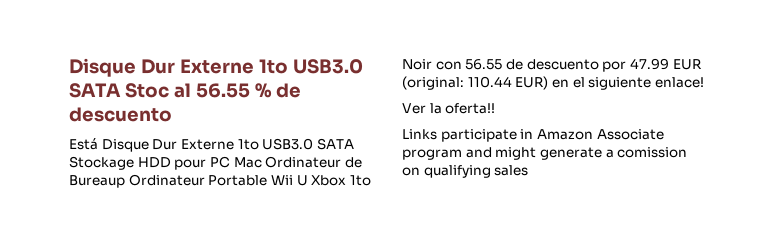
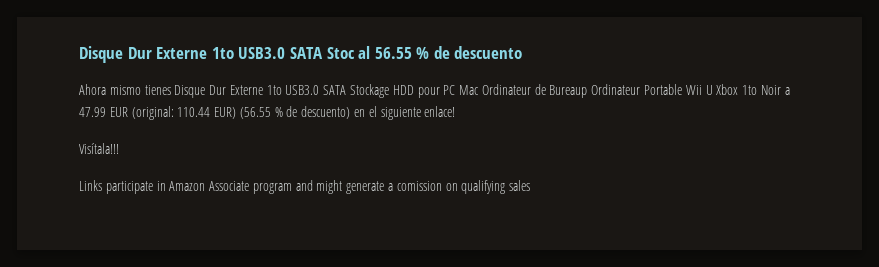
- Está Disque Dur Externe 1to USB3.0 SATA Stockage HDD pour PC Mac Ordinateur de Bureaup Ordinateur Portable Wii U Xbox 1to Noir con 56.55 de descuento por 47.99 EUR (original: 110.44 EUR) en el siguiente enlace!
+ Ahora mismo tienes Disque Dur Externe 1to USB3.0 SATA Stockage HDD pour PC Mac Ordinateur de Bureaup Ordinateur Portable Wii U Xbox 1to Noir a 47.99 EUR (original: 110.44 EUR) (56.55 % de descuento) en el siguiente enlace!
- Ver la oferta!!
+ Visítala!!!

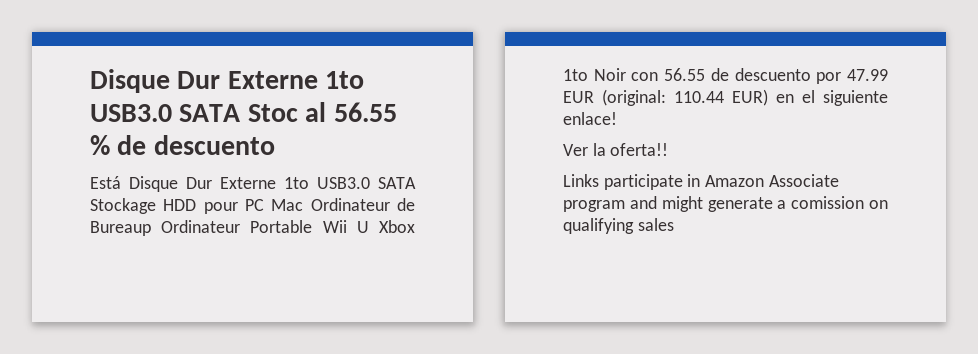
- Ahora mismo tienes Disque Dur Externe 1to USB3.0 SATA Stockage HDD pour PC Mac Ordinateur de Bureaup Ordinateur Portable Wii U Xbox 1to Noir a 47.99 EUR (original: 110.44 EUR) (56.55 % de descuento) en el siguiente enlace!
+ Está Disque Dur Externe 1to USB3.0 SATA Stockage HDD pour PC Mac Ordinateur de Bureaup Ordinateur Portable Wii U Xbox 1to Noir con 56.55 de descuento por 47.99 EUR (original: 110.44 EUR) en el siguiente enlace!
- Visítala!!!
+ Ver la oferta!!

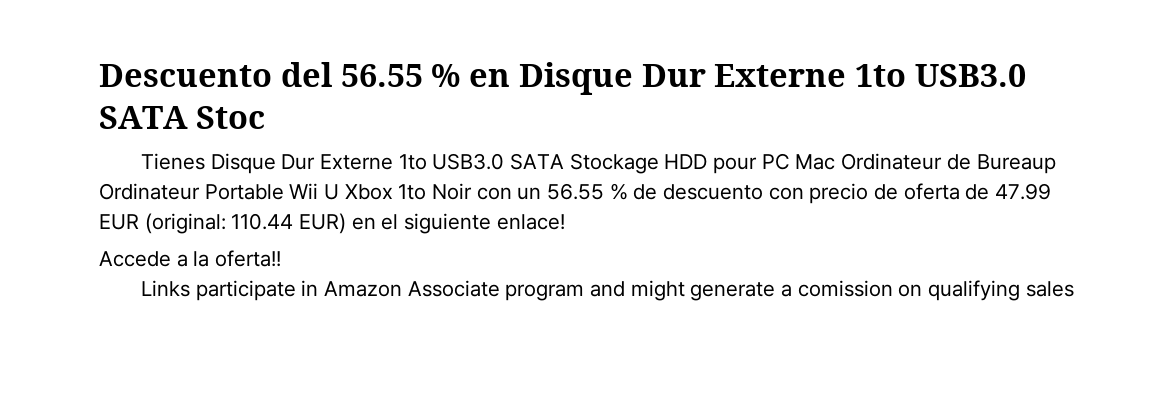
- Disque Dur Externe 1to USB3.0 SATA Stoc al 56.55 % de descuento
- Está Disque Dur Externe 1to USB3.0 SATA Stockage HDD pour PC Mac Ordinateur de Bureaup Ordinateur Portable Wii U Xbox 1to Noir con 56.55 de descuento por 47.99 EUR (original: 110.44 EUR) en el siguiente enlace!
+ Descuento del 56.55 % en Disque Dur Externe 1to USB3.0 SATA Stoc
+ Tienes Disque Dur Externe 1to USB3.0 SATA Stockage HDD pour PC Mac Ordinateur de Bureaup Ordinateur Portable Wii U Xbox 1to Noir con un 56.55 % de descuento con precio de oferta de 47.99 EUR (original: 110.44 EUR) en el siguiente enlace!
- Ver la oferta!!
+ Accede a la oferta!!

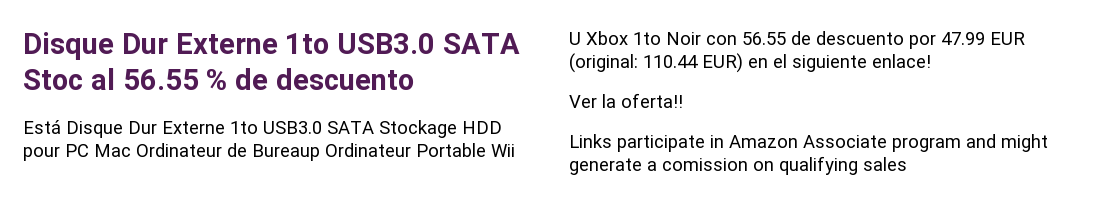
- Descuento del 56.55 % en Disque Dur Externe 1to USB3.0 SATA Stoc
- Tienes Disque Dur Externe 1to USB3.0 SATA Stockage HDD pour PC Mac Ordinateur de Bureaup Ordinateur Portable Wii U Xbox 1to Noir con un 56.55 % de descuento con precio de oferta de 47.99 EUR (original: 110.44 EUR) en el siguiente enlace!
+ Disque Dur Externe 1to USB3.0 SATA Stoc al 56.55 % de descuento
+ Está Disque Dur Externe 1to USB3.0 SATA Stockage HDD pour PC Mac Ordinateur de Bureaup Ordinateur Portable Wii U Xbox 1to Noir con 56.55 de descuento por 47.99 EUR (original: 110.44 EUR) en el siguiente enlace!
- Accede a la oferta!!
+ Ver la oferta!!

